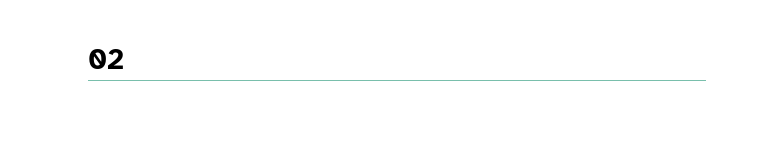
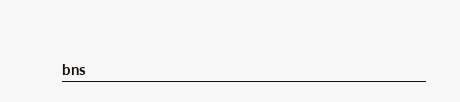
- 02
+ bns

